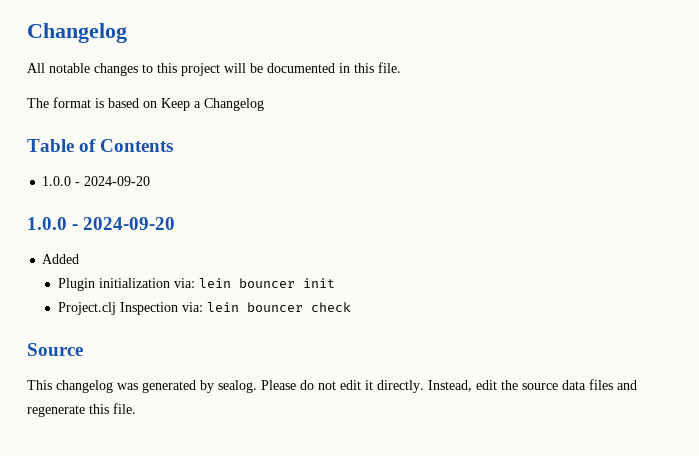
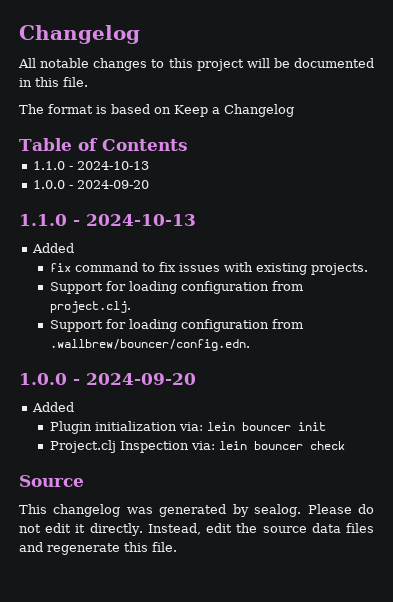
  Table of Contents
+ 1.1.0 - 2024-10-13
  1.0.0 - 2024-09-20
+ 1.1.0 - 2024-10-13
+ Added
+ fix command to fix issues with existing projects.
+ Support for loading configuration from project.clj.
+ Support for loading configuration from .wallbrew/bouncer/config.edn.

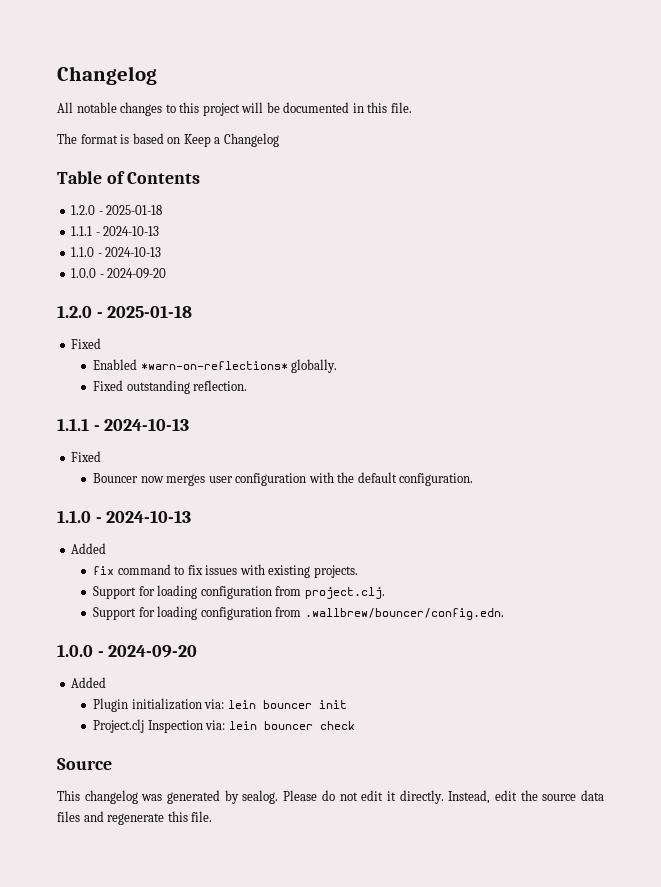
  Table of Contents
+ 1.2.0 - 2025-01-18
+ 1.1.1 - 2024-10-13
  1.1.0 - 2024-10-13
  1.0.0 - 2024-09-20
+ 1.2.0 - 2025-01-18
+ Fixed
+ Enabled *warn-on-reflections* globally.
+ Fixed outstanding reflection.
+ 1.1.1 - 2024-10-13
+ Fixed
+ Bouncer now merges user configuration with the default configuration.

